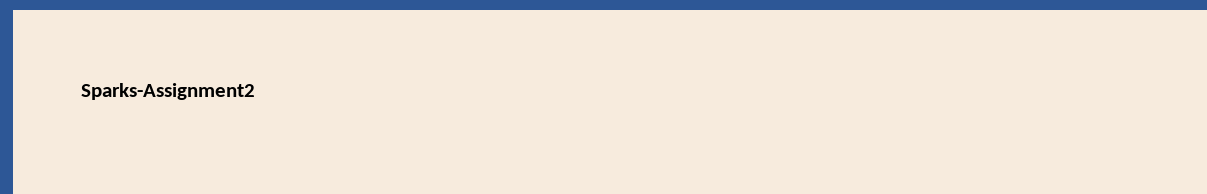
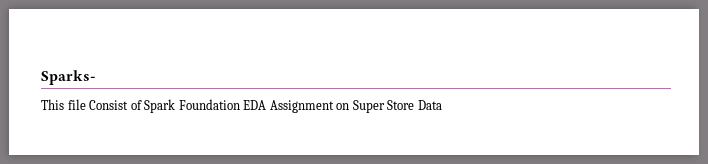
- Sparks-Assignment2
+ Sparks-
+ This file Consist of Spark Foundation EDA Assignment on Super Store Data

